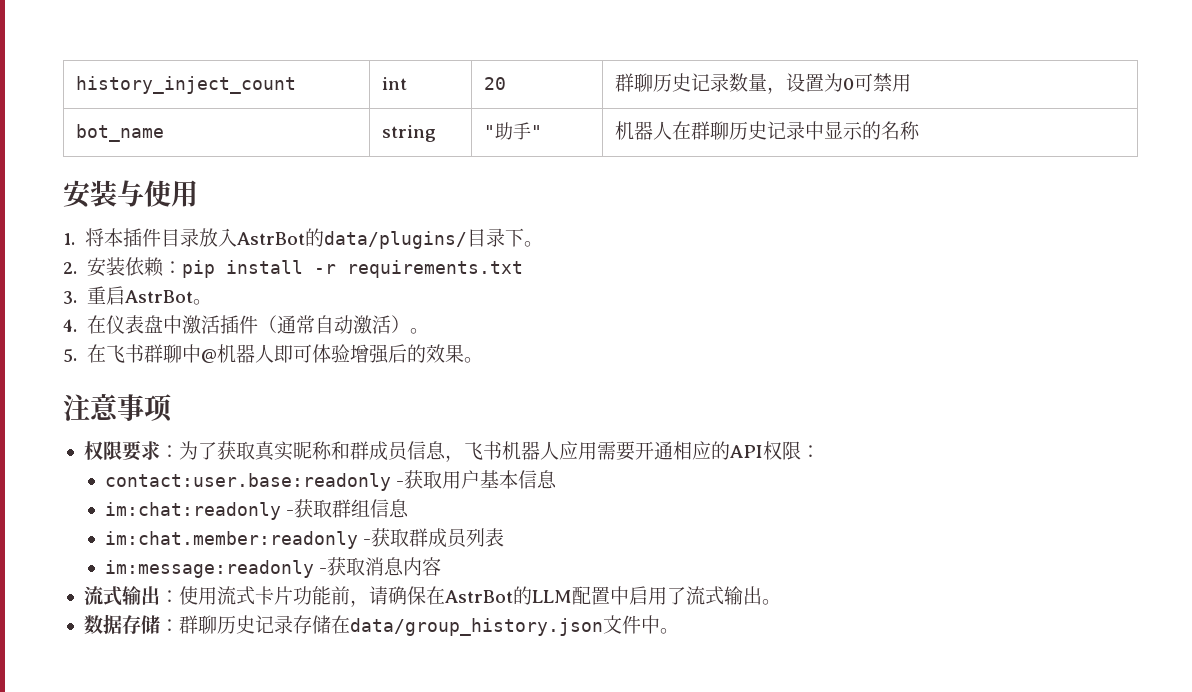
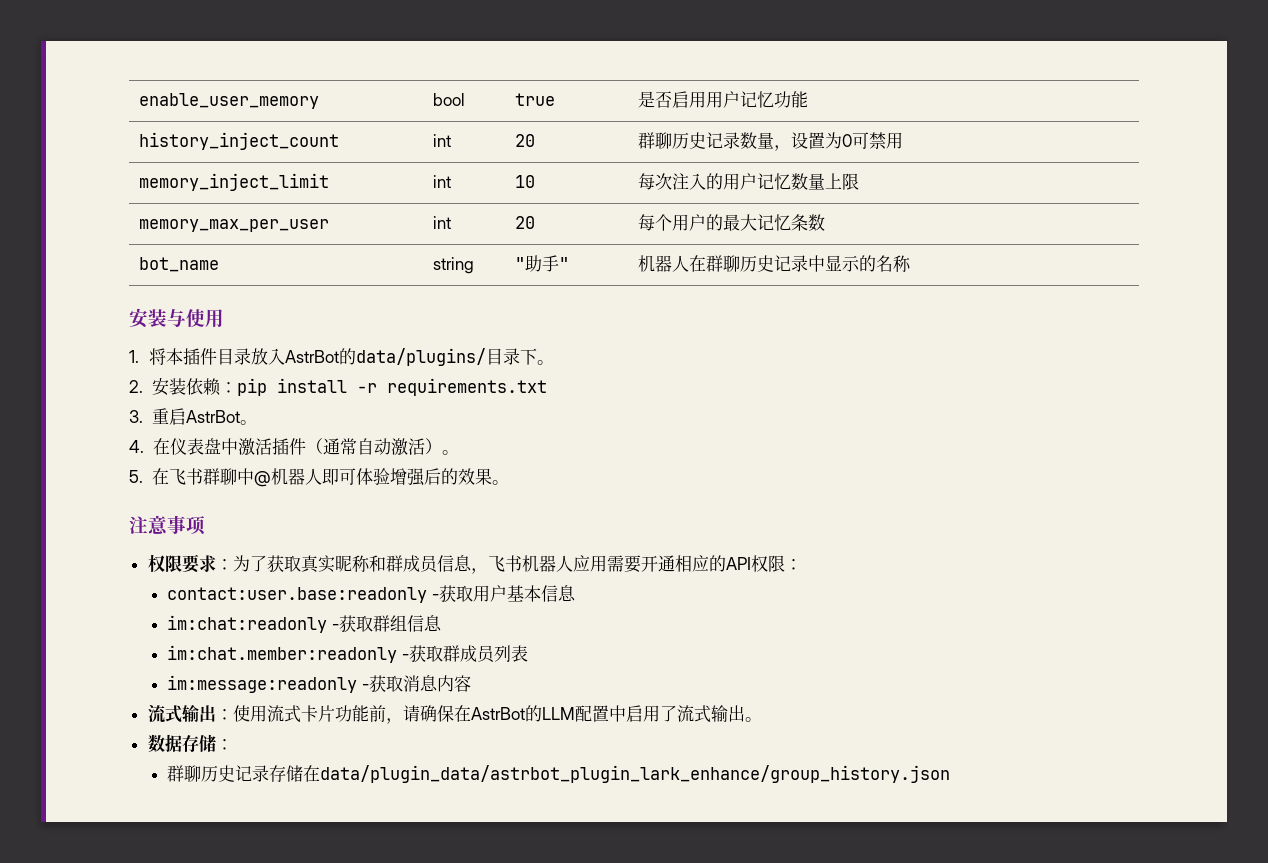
+ enable_user_memory | bool | true | 是否启用用户记忆功能
+ memory_inject_limit | int | 10 | 每次注入的用户记忆数量上限
+ memory_max_per_user | int | 20 | 每个用户的最大记忆条数
- 数据存储：群聊历史记录存储在data/group_history.json文件中。
+ 数据存储：
+ 群聊历史记录存储在data/plugin_data/astrbot_plugin_lark_enhance/group_history.json

